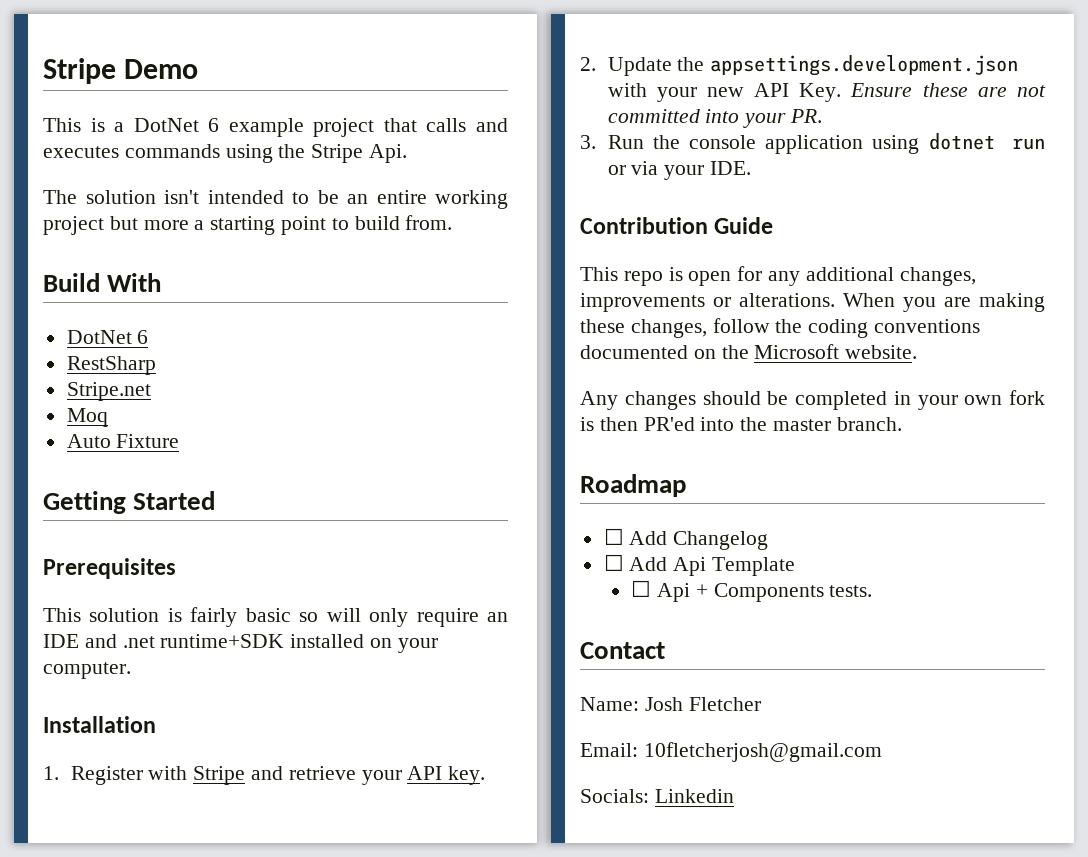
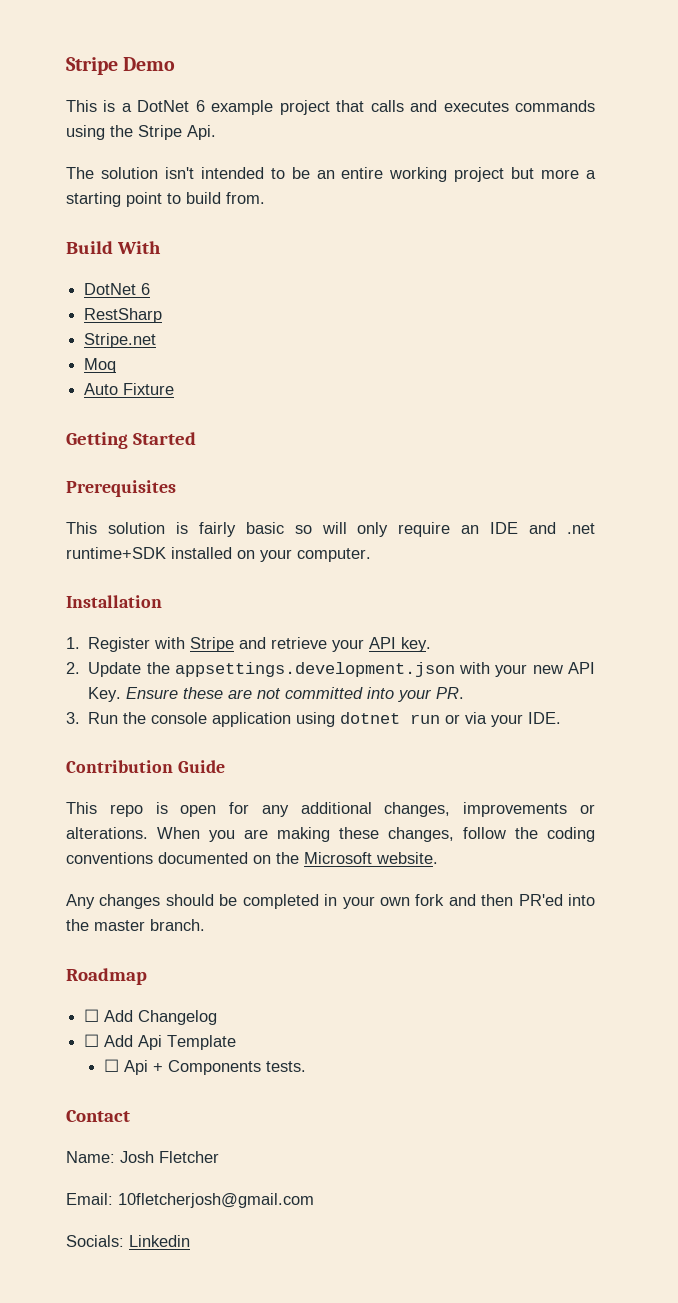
- Any changes should be completed in your own fork is then PR'ed into the master branch.
+ Any changes should be completed in your own fork and then PR'ed into the master branch.

